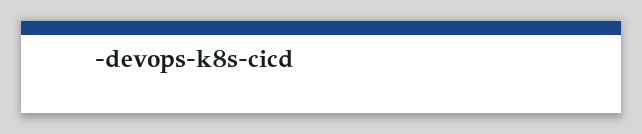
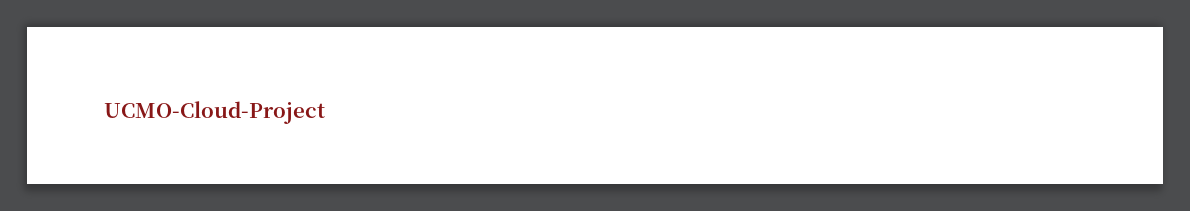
- -devops-k8s-cicd
+ UCMO-Cloud-Project

